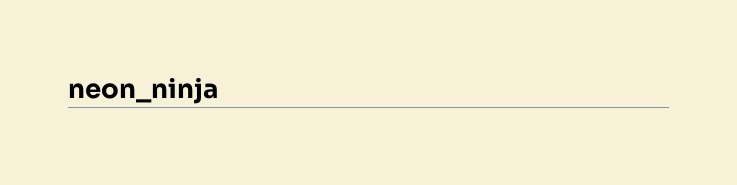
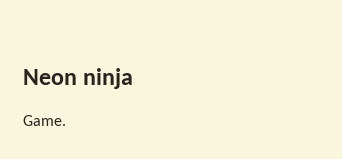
- neon_ninja
+ Neon ninja
+ Game.

